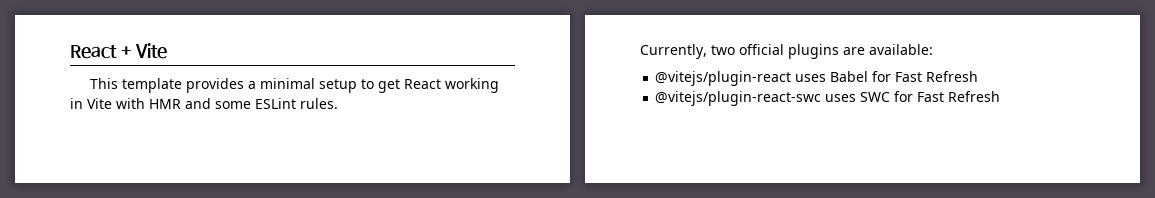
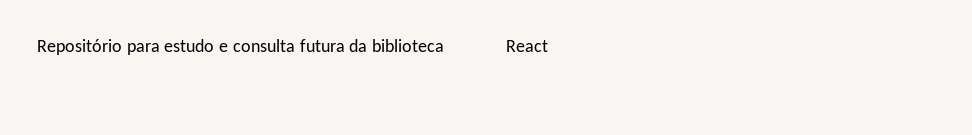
- React + Vite
- This template provides a minimal setup to get React working in Vite with HMR and some ESLint rules.
- Currently, two official plugins are available:
- @vitejs/plugin-react uses Babel for Fast Refresh
- @vitejs/plugin-react-swc uses SWC for Fast Refresh
+ Repositório para estudo e consulta futura da biblioteca React

